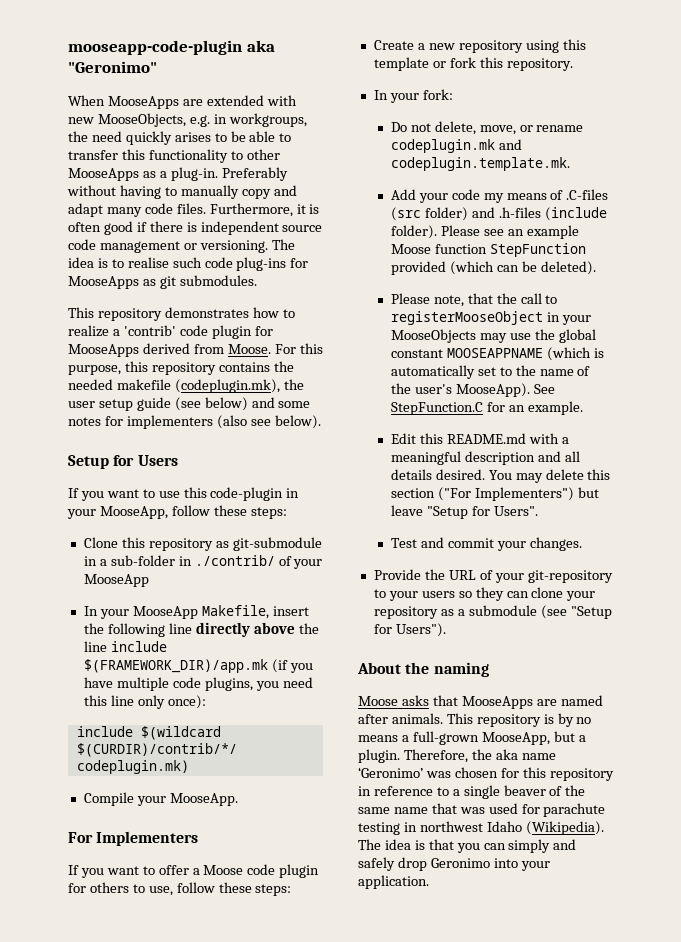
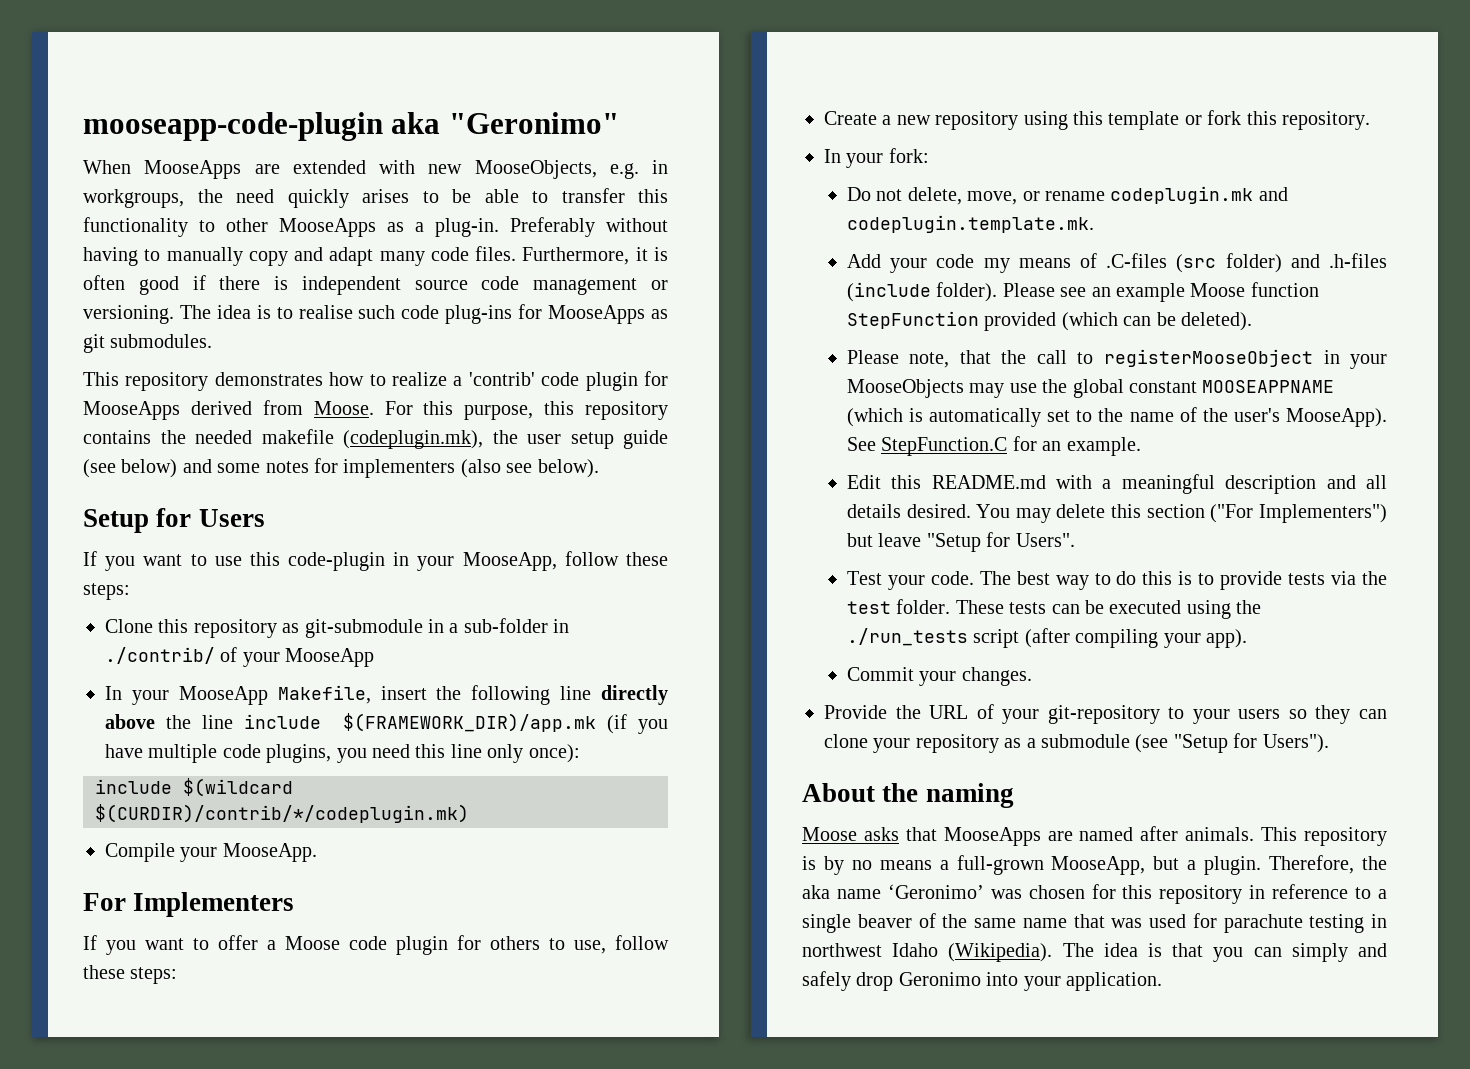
- Test and commit your changes.
+ Test your code. The best way to do this is to provide tests via the test folder. These tests can be executed using the ./run_tests script (after compiling your app).
+ Commit your changes.

